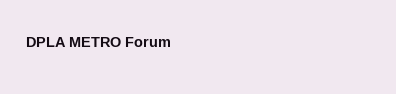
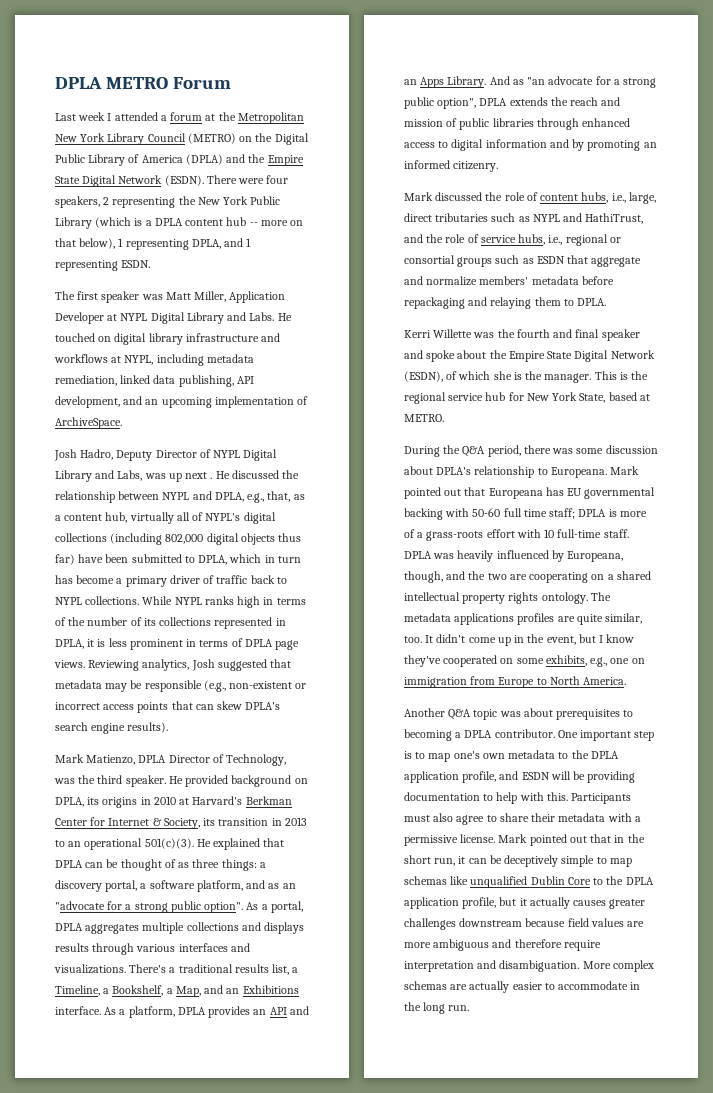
+ Last week I attended a forum at the Metropolitan New York Library Council (METRO) on the Digital Public Library of America (DPLA) and the Empire State Digital Network (ESDN). There were four speakers, 2 representing the New York Public Library (which is a DPLA content hub -- more on that below), 1 representing DPLA, and 1 representing ESDN.
+ The first speaker was Matt Miller, Application Developer at NYPL Digital Library and Labs. He touched on digital library infrastructure and workflows at NYPL, including metadata remediation, linked data publishing, API development, and an upcoming implementation of ArchiveSpace.
+ Josh Hadro, Deputy Director of NYPL Digital Library and Labs, was up next . He discussed the relationship between NYPL and DPLA, e.g., that, as a content hub, virtually all of NYPL's digital collections (including 802,000 digital objects thus far) have been submitted to DPLA, which in turn has become a primary driver of traffic back to NYPL collections. While NYPL ranks high in terms of the number of its collections represented in DPLA, it is less prominent in terms of DPLA page views. Reviewing analytics, Josh suggested that metadata may be responsible (e.g., non-existent or incorrect access points that can skew DPLA's search engine results).
+ Mark Matienzo, DPLA Director of Technology, was the third speaker. He provided background on DPLA, its origins in 2010 at Harvard's Berkman Center for Internet & Society, its transition in 2013 to an operational 501(c)(3). He explained that DPLA can be thought of as three things: a discovery portal, a software platform, and as an "advocate for a strong public option". As a portal, DPLA aggregates multiple collections and displays results through various interfaces and visualizations. There's a traditional results list, a Timeline, a Bookshelf, a Map, and an Exhibitions interface. As a platform, DPLA provides an API and an Apps Library. And as "an advocate for a strong public option", DPLA extends the reach and mission of public libraries through enhanced access to digital information and by promoting an informed citizenry.
+ Mark discussed the role of content hubs, i.e., large, direct tributaries such as NYPL and HathiTrust, and the role of service hubs, i.e., regional or consortial groups such as ESDN that aggregate and normalize members' metadata before repackaging and relaying them to DPLA.
+ Kerri Willette was the fourth and final speaker and spoke about the Empire State Digital Network (ESDN), of which she is the manager. This is the regional service hub for New York State, based at METRO.
+ During the Q&A period, there was some discussion about DPLA's relationship to Europeana. Mark pointed out that Europeana has EU governmental backing with 50-60 full time staff; DPLA is more of a grass-roots effort with 10 full-time staff. DPLA was heavily influenced by Europeana, though, and the two are cooperating on a shared intellectual property rights ontology. The metadata applications profiles are quite similar, too. It didn't come up in the event, but I know they've cooperated on some exhibits, e.g., one on immigration from Europe to North America.
+ Another Q&A topic was about prerequisites to becoming a DPLA contributor. One important step is to map one's own metadata to the DPLA application profile, and ESDN will be providing documentation to help with this. Participants must also agree to share their metadata with a permissive license. Mark pointed out that in the short run, it can be deceptively simple to map schemas like unqualified Dublin Core to the DPLA application profile, but it actually causes greater challenges downstream because field values are more ambiguous and therefore require interpretation and disambiguation. More complex schemas are actually easier to accommodate in the long run.

